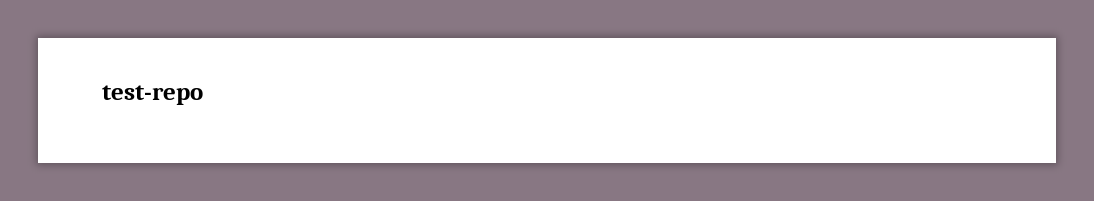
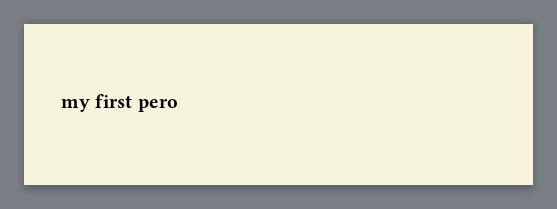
- test-repo
+ my first pero

